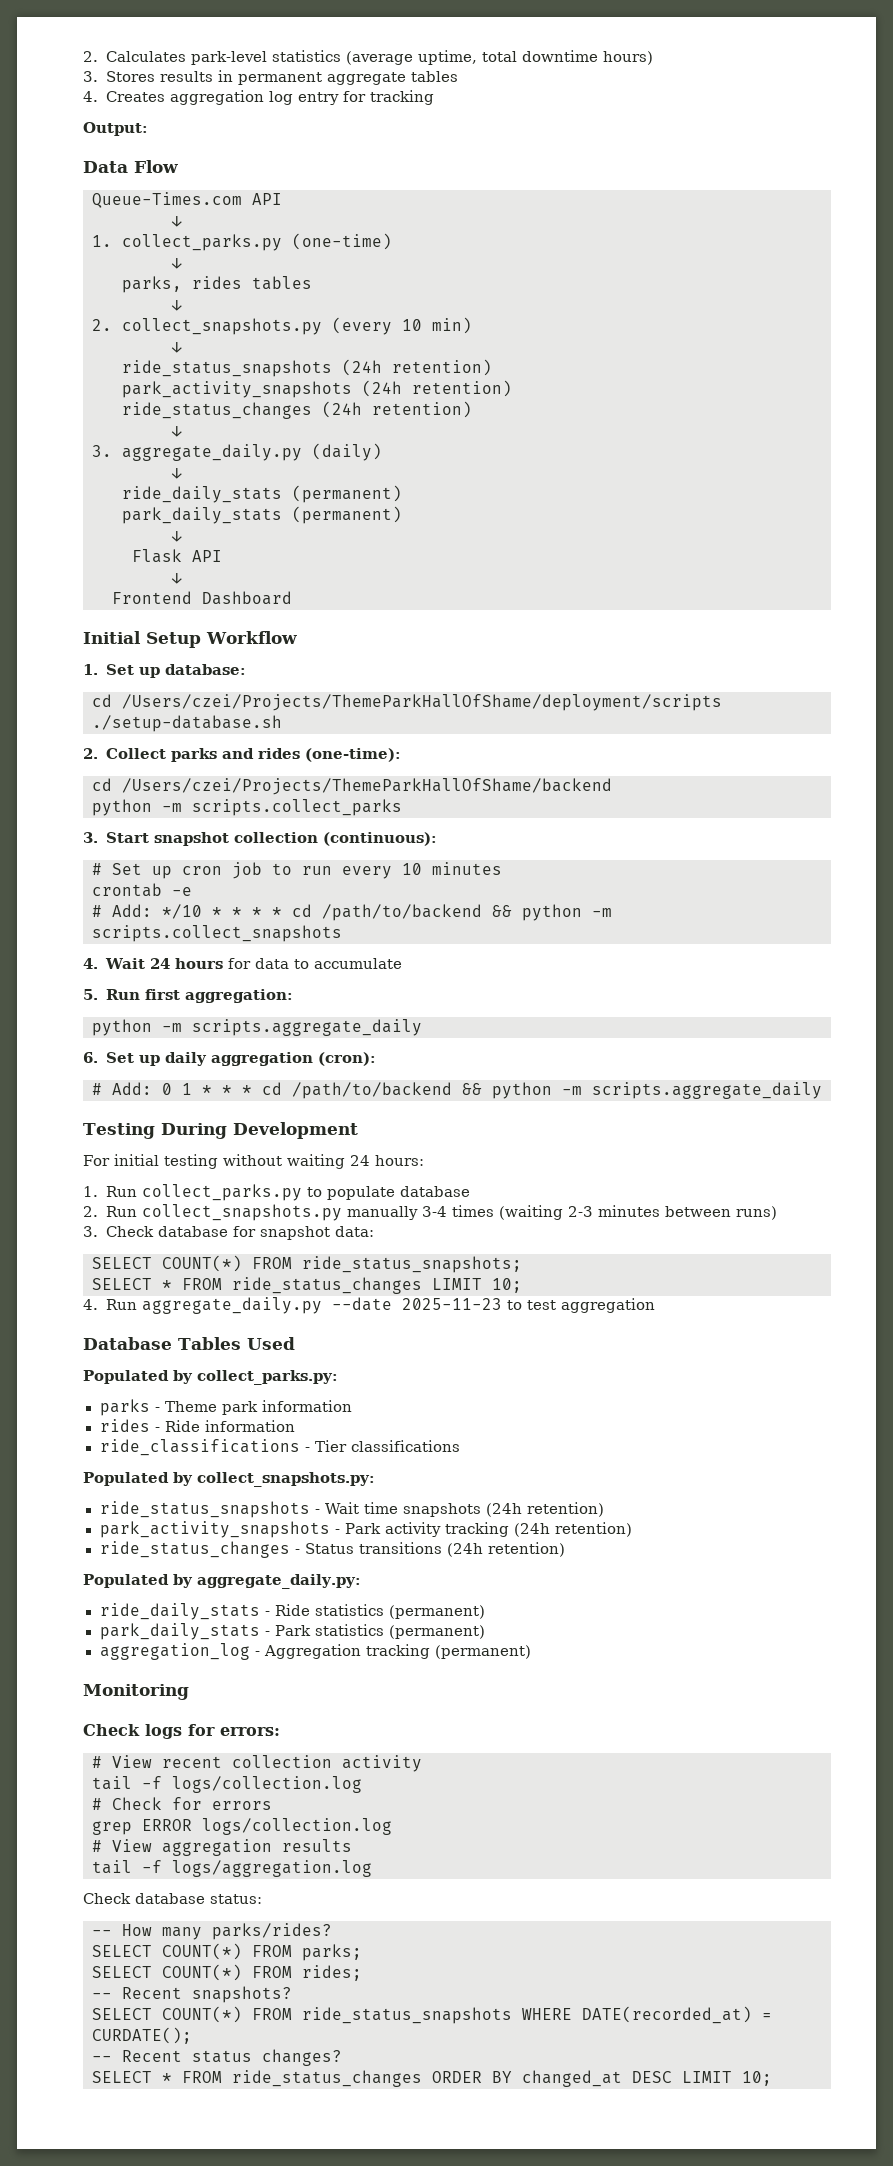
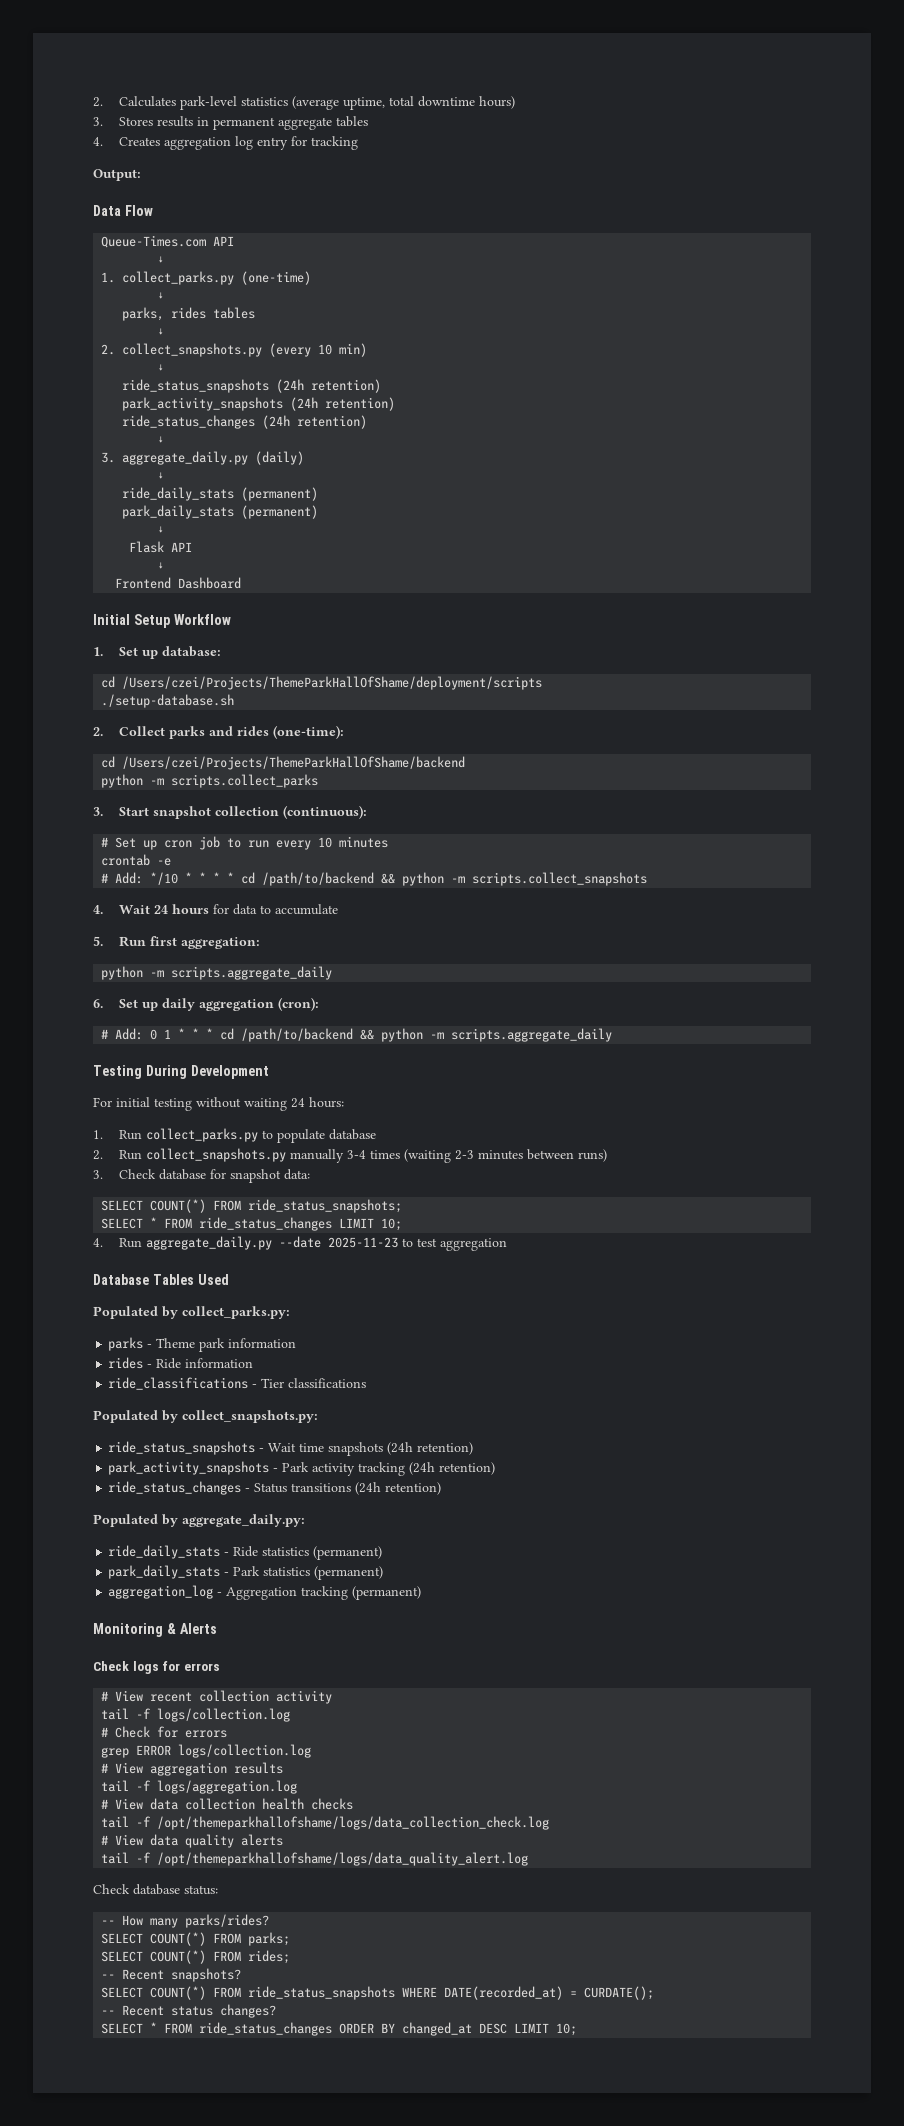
- Monitoring
+ Monitoring & Alerts
- Check logs for errors:
+ Check logs for errors
+ # View data collection health checks
+ tail -f /opt/themeparkhallofshame/logs/data_collection_check.log
+ # View data quality alerts
+ tail -f /opt/themeparkhallofshame/logs/data_quality_alert.log

